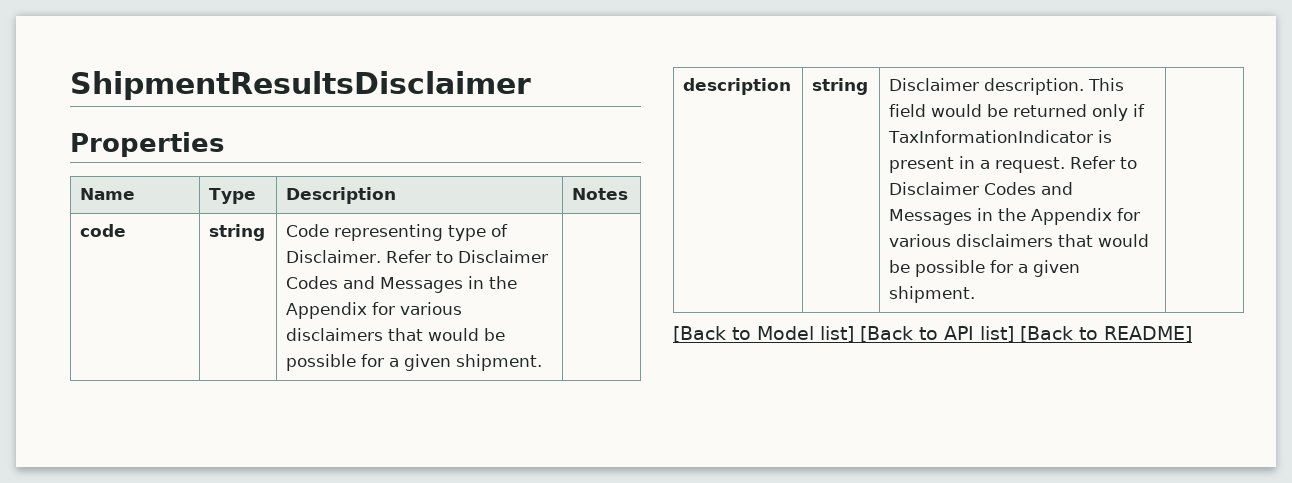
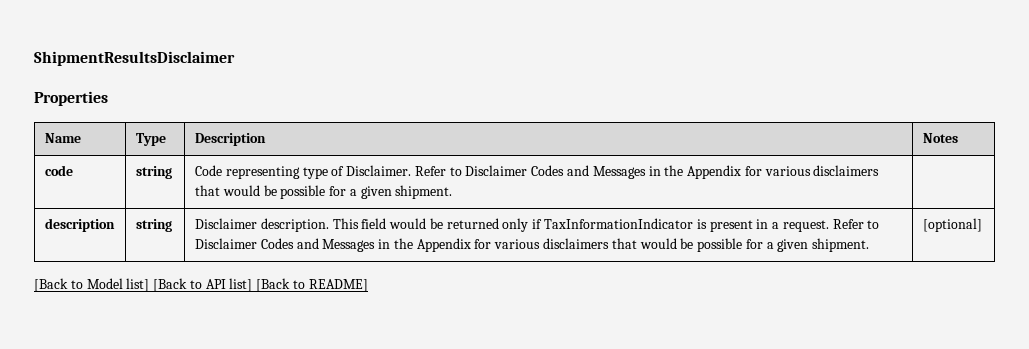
- description | string | Disclaimer description. This field would be returned only if TaxInformationIndicator is present in a request. Refer to Disclaimer Codes and Messages in the Appendix for various disclaimers that would be possible for a given shipment. |
+ description | string | Disclaimer description. This field would be returned only if TaxInformationIndicator is present in a request. Refer to Disclaimer Codes and Messages in the Appendix for various disclaimers that would be possible for a given shipment. | [optional]

